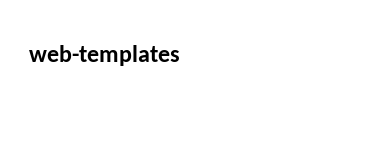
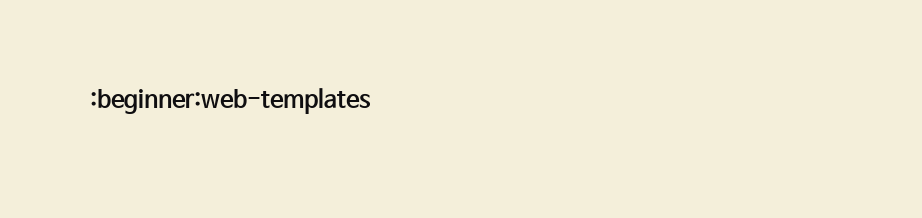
- web-templates
+ :beginner:web-templates

